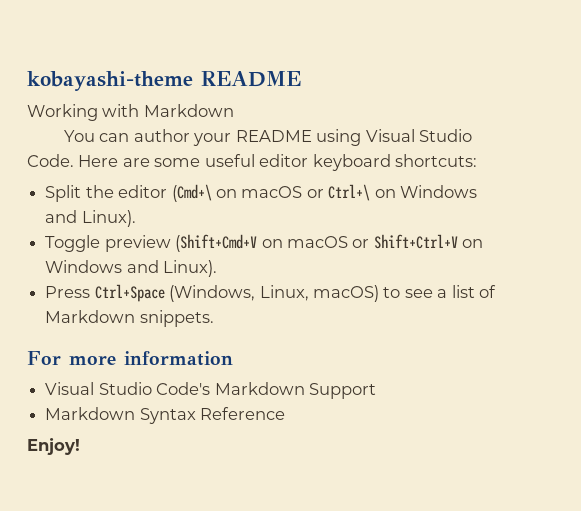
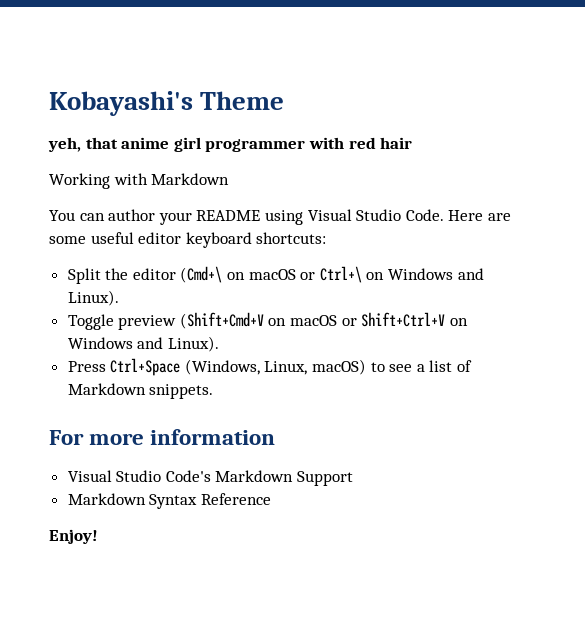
- kobayashi-theme README
+ Kobayashi's Theme
+ yeh, that anime girl programmer with red hair

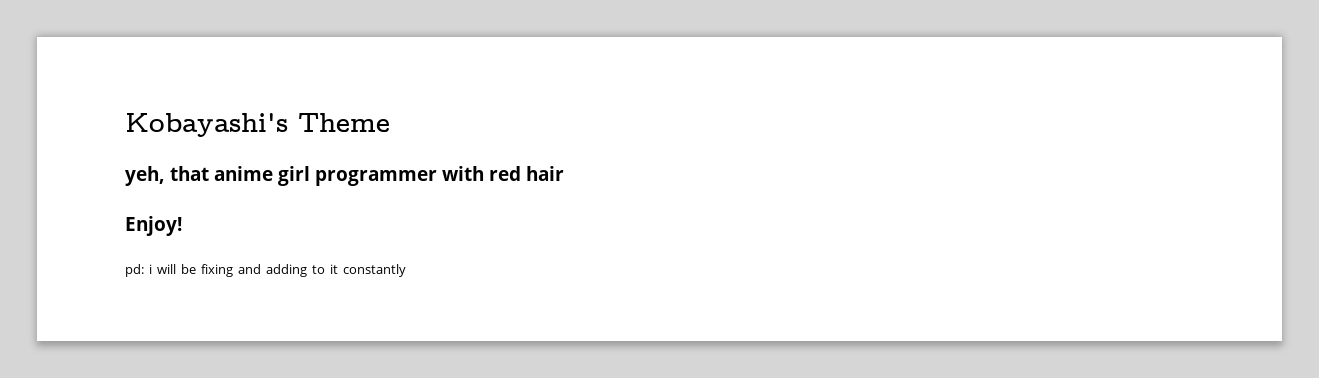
- Working with Markdown
- You can author your README using Visual Studio Code. Here are some useful editor keyboard shortcuts:
- Split the editor (Cmd+\ on macOS or Ctrl+\ on Windows and Linux).
- Toggle preview (Shift+Cmd+V on macOS or Shift+Ctrl+V on Windows and Linux).
- Press Ctrl+Space (Windows, Linux, macOS) to see a list of Markdown snippets.
- For more information
- Visual Studio Code's Markdown Support
- Markdown Syntax Reference
  Enjoy!
+ pd: i will be fixing and adding to it constantly

